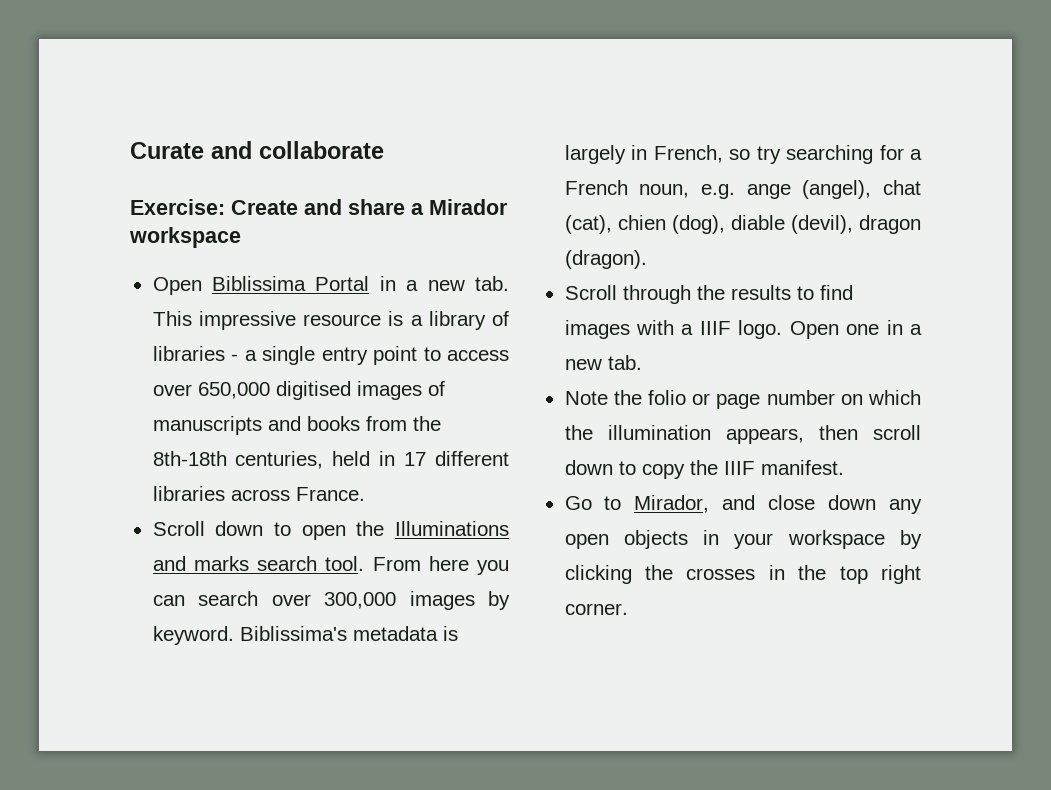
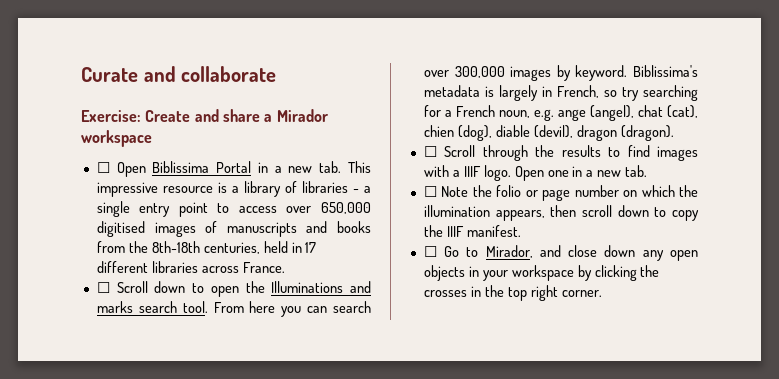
- Open Biblissima Portal in a new tab. This impressive resource is a library of libraries - a single entry point to access over 650,000 digitised images of manuscripts and books from the 8th-18th centuries, held in 17 different libraries across France.
+ ☐ Open Biblissima Portal in a new tab. This impressive resource is a library of libraries - a single entry point to access over 650,000 digitised images of manuscripts and books from the 8th-18th centuries, held in 17 different libraries across France.
- Scroll down to open the Illuminations and marks search tool.
+ ☐ Scroll down to open the Illuminations and marks search tool.
- Scroll through the results to find images with a IIIF logo.
+ ☐ Scroll through the results to find images with a IIIF logo.
- Note the folio or page number on which the illumination appears, then scroll down to copy the IIIF manifest.
+ ☐ Note the folio or page number on which the illumination appears, then scroll down to copy the IIIF manifest.
- Go to Mirador, and close down any open objects in your workspace by clicking the crosses in the top right corner.
+ ☐ Go to Mirador, and close down any open objects in your workspace by clicking the crosses in the top right corner.

